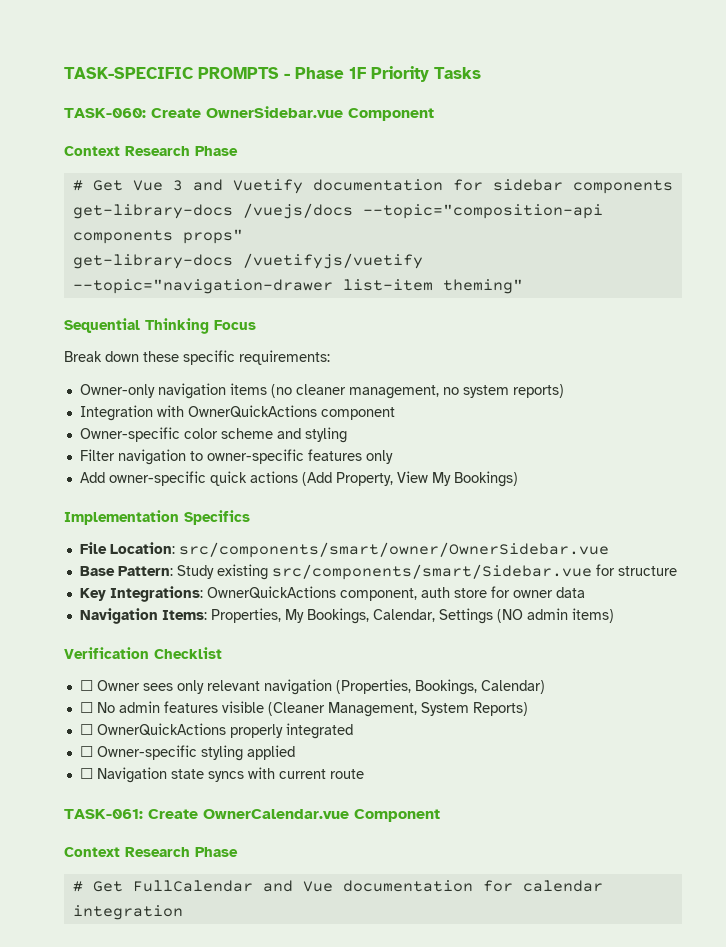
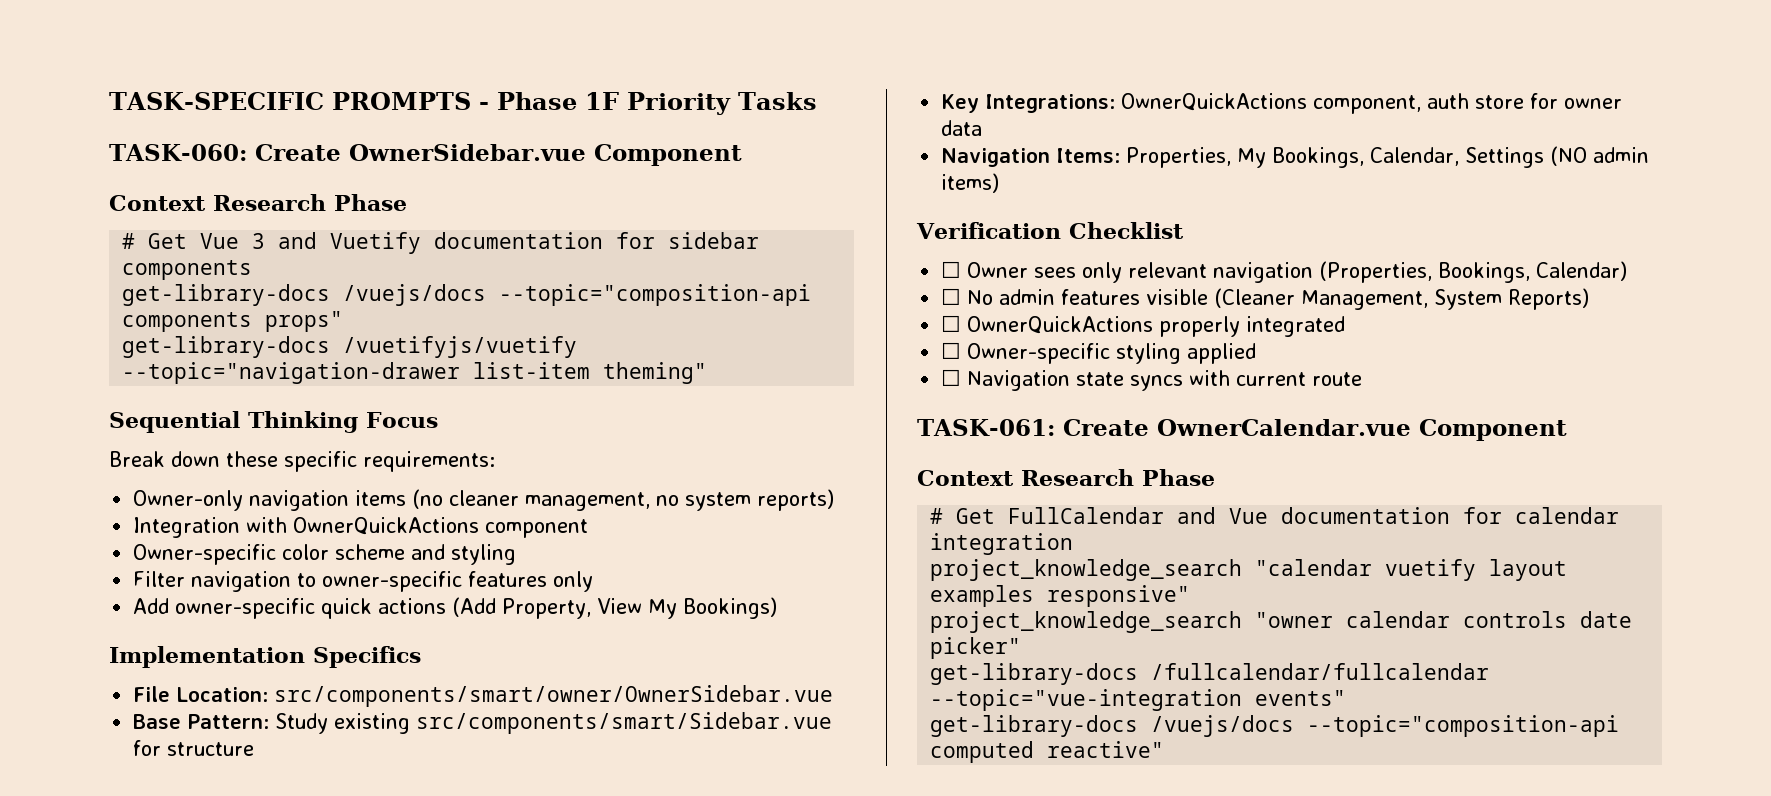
+ project_knowledge_search "calendar vuetify layout examples responsive"
+ project_knowledge_search "owner calendar controls date picker"
+ get-library-docs /fullcalendar/fullcalendar --topic="vue-integration events"
+ get-library-docs /vuejs/docs --topic="composition-api computed reactive"

